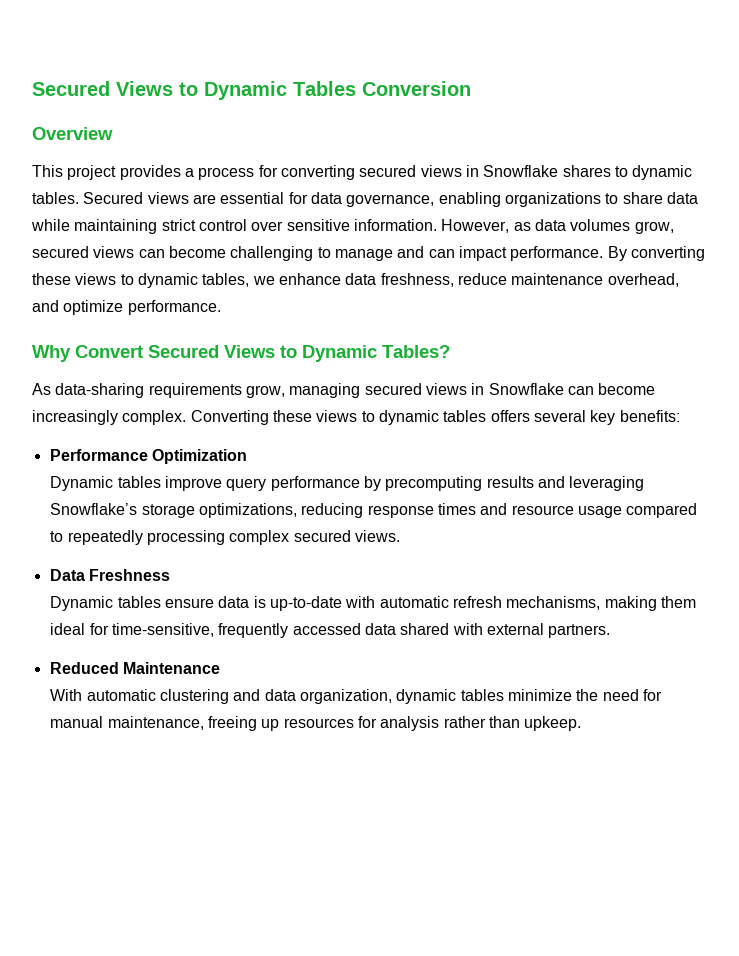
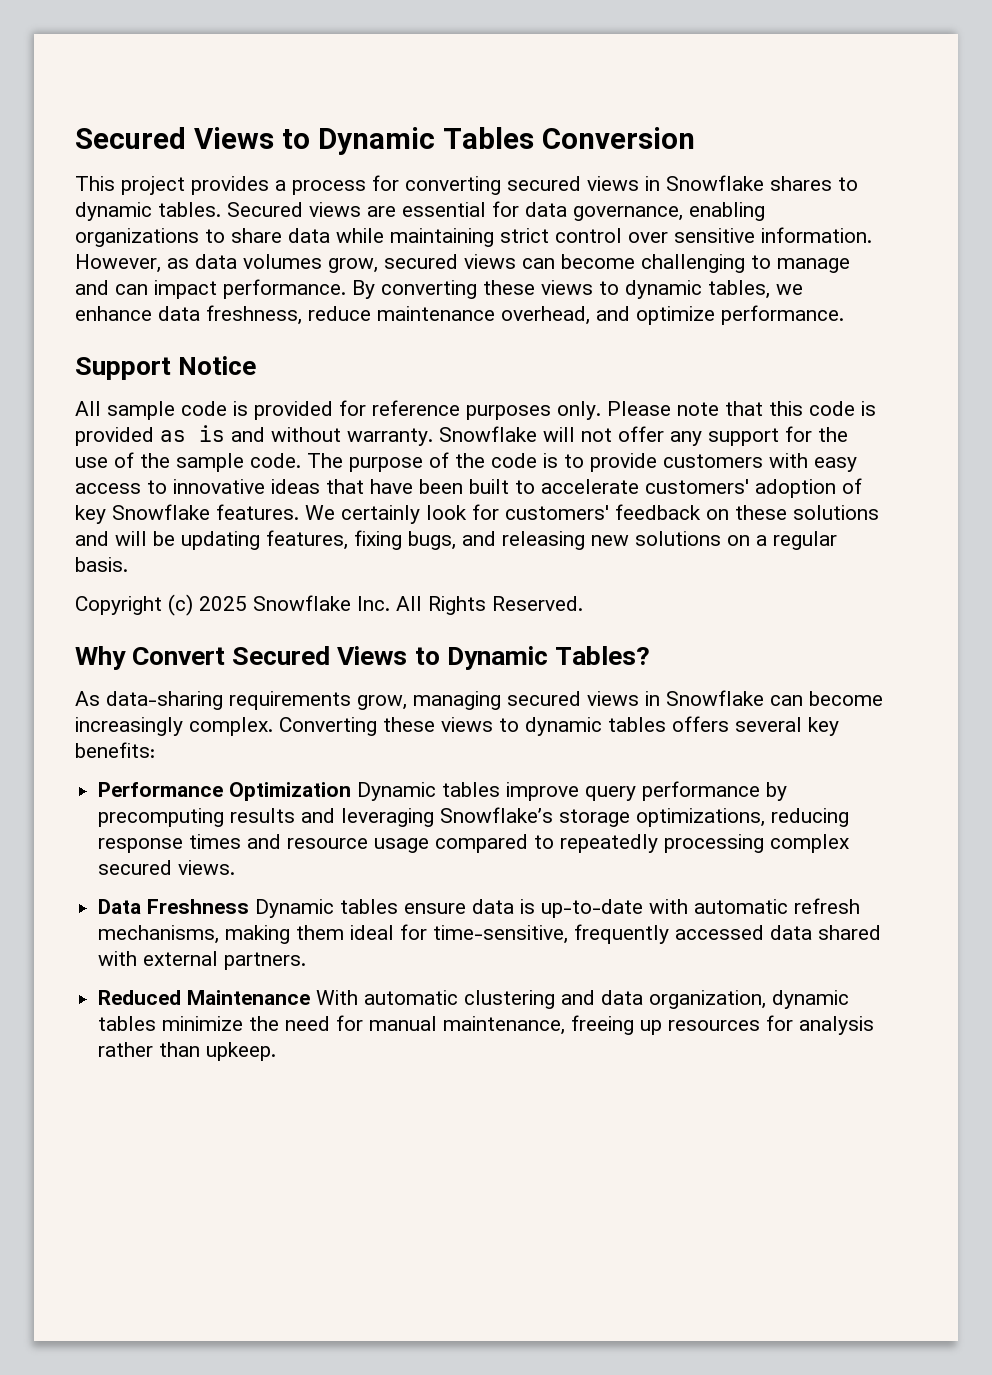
- Overview
+ Support Notice
+ All sample code is provided for reference purposes only. Please note that this code is provided as is and without warranty. Snowflake will not offer any support for the use of the sample code. The purpose of the code is to provide customers with easy access to innovative ideas that have been built to accelerate customers' adoption of key Snowflake features. We certainly look for customers' feedback on these solutions and will be updating features, fixing bugs, and releasing new solutions on a regular basis.
+ Copyright (c) 2025 Snowflake Inc. All Rights Reserved.
- Performance Optimization
- Dynamic tables improve query performance by precomputing results and leveraging Snowflake’s storage optimizations, reducing response times and resource usage compared to repeatedly processing complex secured views.
+ Performance Optimization Dynamic tables improve query performance by precomputing results and leveraging Snowflake’s storage optimizations, reducing response times and resource usage compared to repeatedly processing complex secured views.
- Data Freshness
- Dynamic tables ensure data is up-to-date with automatic refresh mechanisms, making them ideal for time-sensitive, frequently accessed data shared with external partners.
+ Data Freshness Dynamic tables ensure data is up-to-date with automatic refresh mechanisms, making them ideal for time-sensitive, frequently accessed data shared with external partners.
- Reduced Maintenance
- With automatic clustering and data organization, dynamic tables minimize the need for manual maintenance, freeing up resources for analysis rather than upkeep.
+ Reduced Maintenance With automatic clustering and data organization, dynamic tables minimize the need for manual maintenance, freeing up resources for analysis rather than upkeep.

